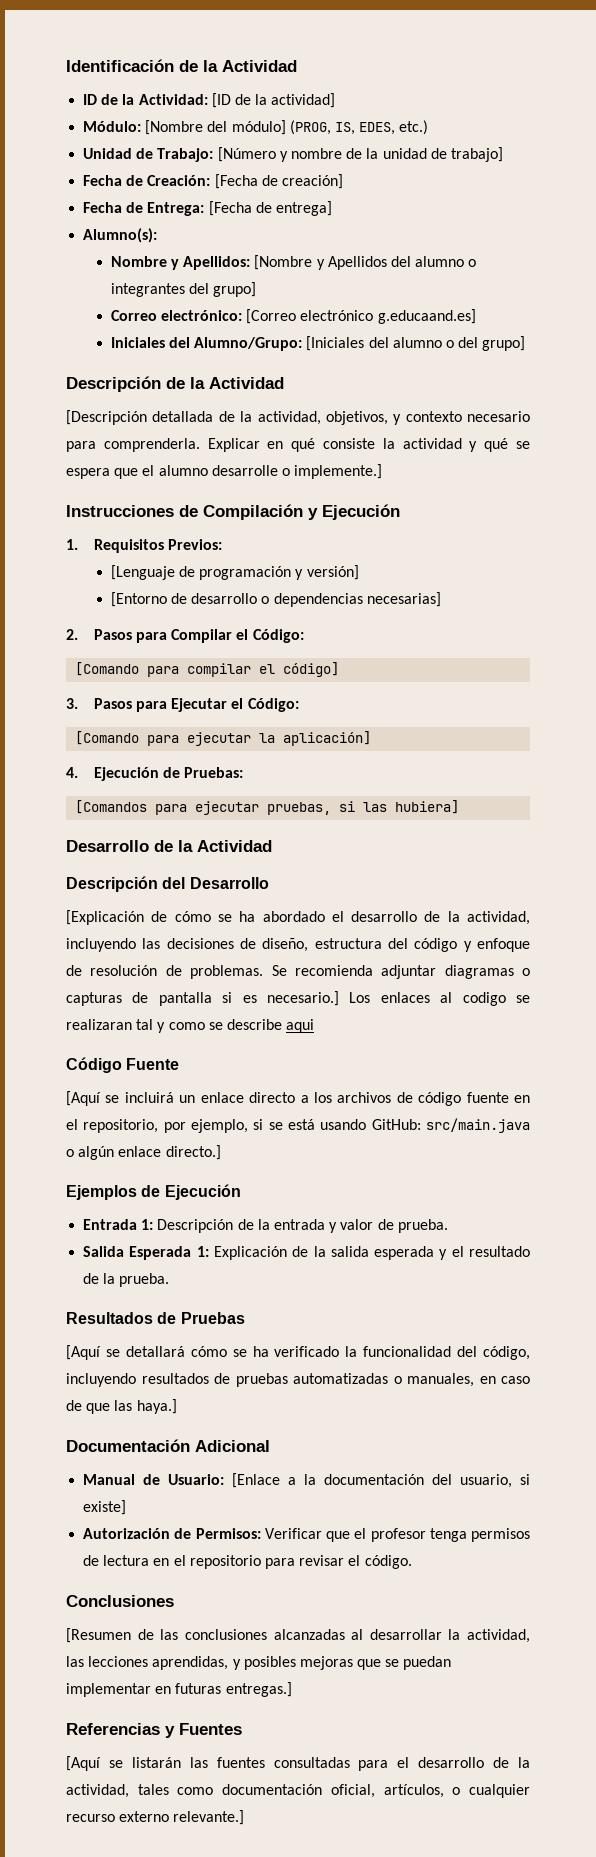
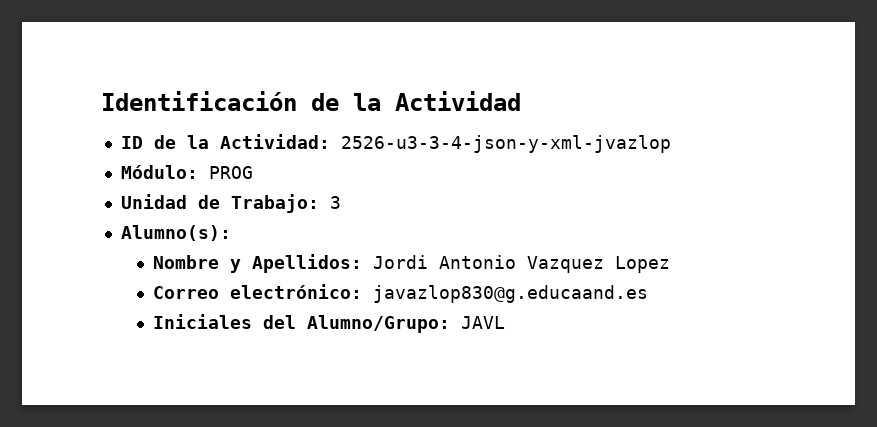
- ID de la Actividad: [ID de la actividad]
- Módulo: [Nombre del módulo] (PROG, IS, EDES, etc.)
- Unidad de Trabajo: [Número y nombre de la unidad de trabajo]
- Fecha de Creación: [Fecha de creación]
- Fecha de Entrega: [Fecha de entrega]
+ ID de la Actividad: 2526-u3-3-4-json-y-xml-jvazlop
+ Módulo: PROG
+ Unidad de Trabajo: 3
  Alumno(s):
- Nombre y Apellidos: [Nombre y Apellidos del alumno o integrantes del grupo]
+ Nombre y Apellidos: Jordi Antonio Vazquez Lopez
- Correo electrónico: [Correo electrónico g.educaand.es]
+ Correo electrónico: javazlop830@g.educaand.es
- Iniciales del Alumno/Grupo: [Iniciales del alumno o del grupo]
- Descripción de la Actividad
- [Descripción detallada de la actividad, objetivos, y contexto necesario para comprenderla. Explicar en qué consiste la actividad y qué se espera que el alumno desarrolle o implemente.]
- Instrucciones de Compilación y Ejecución
- 1. Requisitos Previos:
- [Lenguaje de programación y versión]
- [Entorno de desarrollo o dependencias necesarias]
- 2. Pasos para Compilar el Código:
- [Comando para compilar el código]
- 3. Pasos para Ejecutar el Código:
- [Comando para ejecutar la aplicación]
- 4. Ejecución de Pruebas:
- [Comandos para ejecutar pruebas, si las hubiera]
- Desarrollo de la Actividad
- Descripción del Desarrollo
- [Explicación de cómo se ha abordado el desarrollo de la actividad, incluyendo las decisiones de diseño, estructura del código y enfoque de resolución de problemas. Se recomienda adjuntar diagramas o capturas de pantalla si es necesario.] Los enlaces al codigo se realizaran tal y como se describe aqui
- Código Fuente
- [Aquí se incluirá un enlace directo a los archivos de código fuente en el repositorio, por ejemplo, si se está usando GitHub: src/main.java o algún enlace directo.]
- Ejemplos de Ejecución
- Entrada 1: Descripción de la entrada y valor de prueba.
- Salida Esperada 1: Explicación de la salida esperada y el resultado de la prueba.
- Resultados de Pruebas
- [Aquí se detallará cómo se ha verificado la funcionalidad del código, incluyendo resultados de pruebas automatizadas o manuales, en caso de que las haya.]
- Documentación Adicional
- Manual de Usuario: [Enlace a la documentación del usuario, si existe]
- Autorización de Permisos: Verificar que el profesor tenga permisos de lectura en el repositorio para revisar el código.
- Conclusiones
- [Resumen de las conclusiones alcanzadas al desarrollar la actividad, las lecciones aprendidas, y posibles mejoras que se puedan implementar en futuras entregas.]
- Referencias y Fuentes
- [Aquí se listarán las fuentes consultadas para el desarrollo de la actividad, tales como documentación oficial, artículos, o cualquier recurso externo relevante.]
+ Iniciales del Alumno/Grupo: JAVL

